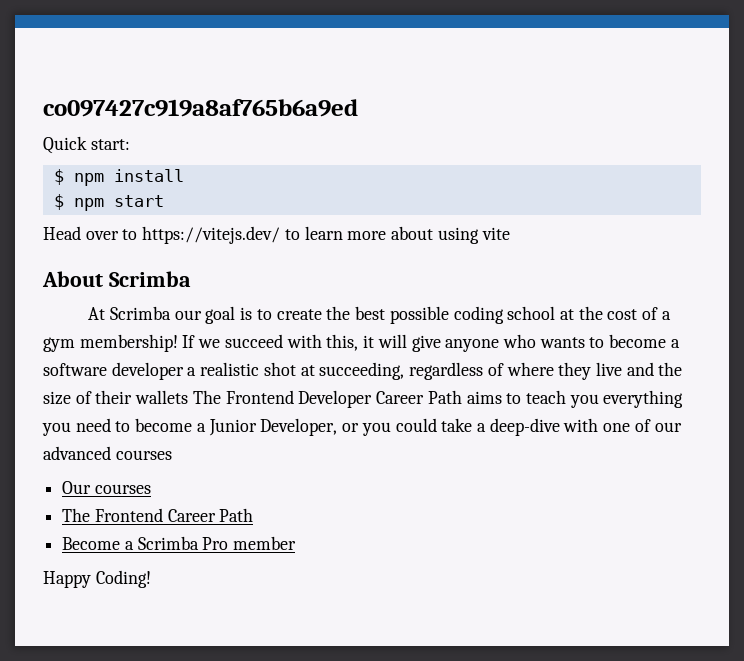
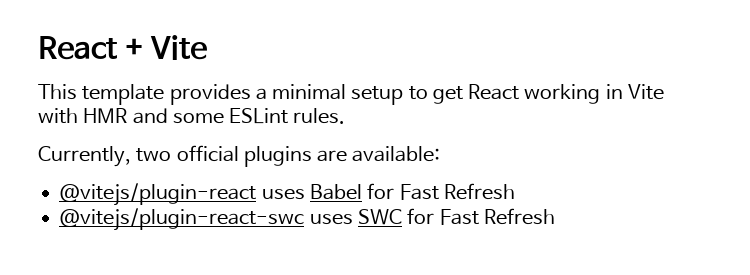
- co097427c919a8af765b6a9ed
- Quick start:
- $ npm install
- $ npm start
- Head over to https://vitejs.dev/ to learn more about using vite
- About Scrimba
- At Scrimba our goal is to create the best possible coding school at the cost of a gym membership! If we succeed with this, it will give anyone who wants to become a software developer a realistic shot at succeeding, regardless of where they live and the size of their wallets The Frontend Developer Career Path aims to teach you everything you need to become a Junior Developer, or you could take a deep-dive with one of our advanced courses
- Our courses
- The Frontend Career Path
- Become a Scrimba Pro member
- Happy Coding!
+ React + Vite
+ This template provides a minimal setup to get React working in Vite with HMR and some ESLint rules.
+ Currently, two official plugins are available:
+ @vitejs/plugin-react uses Babel for Fast Refresh
+ @vitejs/plugin-react-swc uses SWC for Fast Refresh

